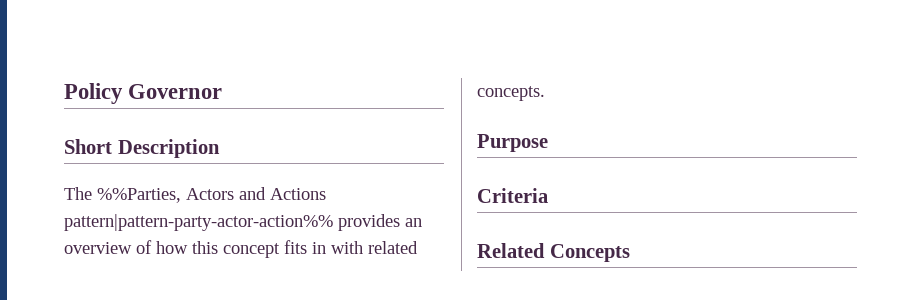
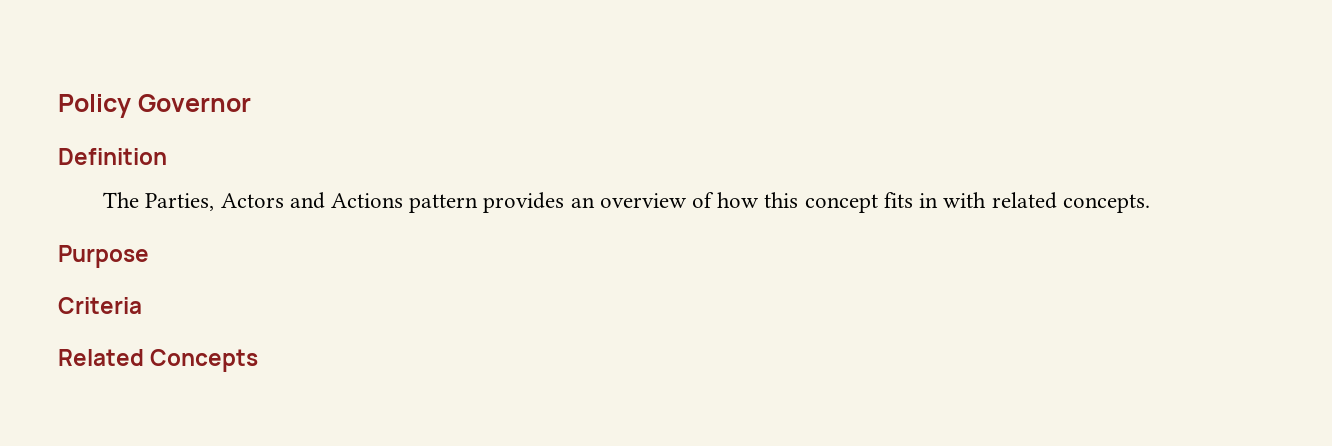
- Short Description
+ Definition
- The %%Parties, Actors and Actions pattern|pattern-party-actor-action%% provides an overview of how this concept fits in with related concepts.
+ The Parties, Actors and Actions pattern provides an overview of how this concept fits in with related concepts.

